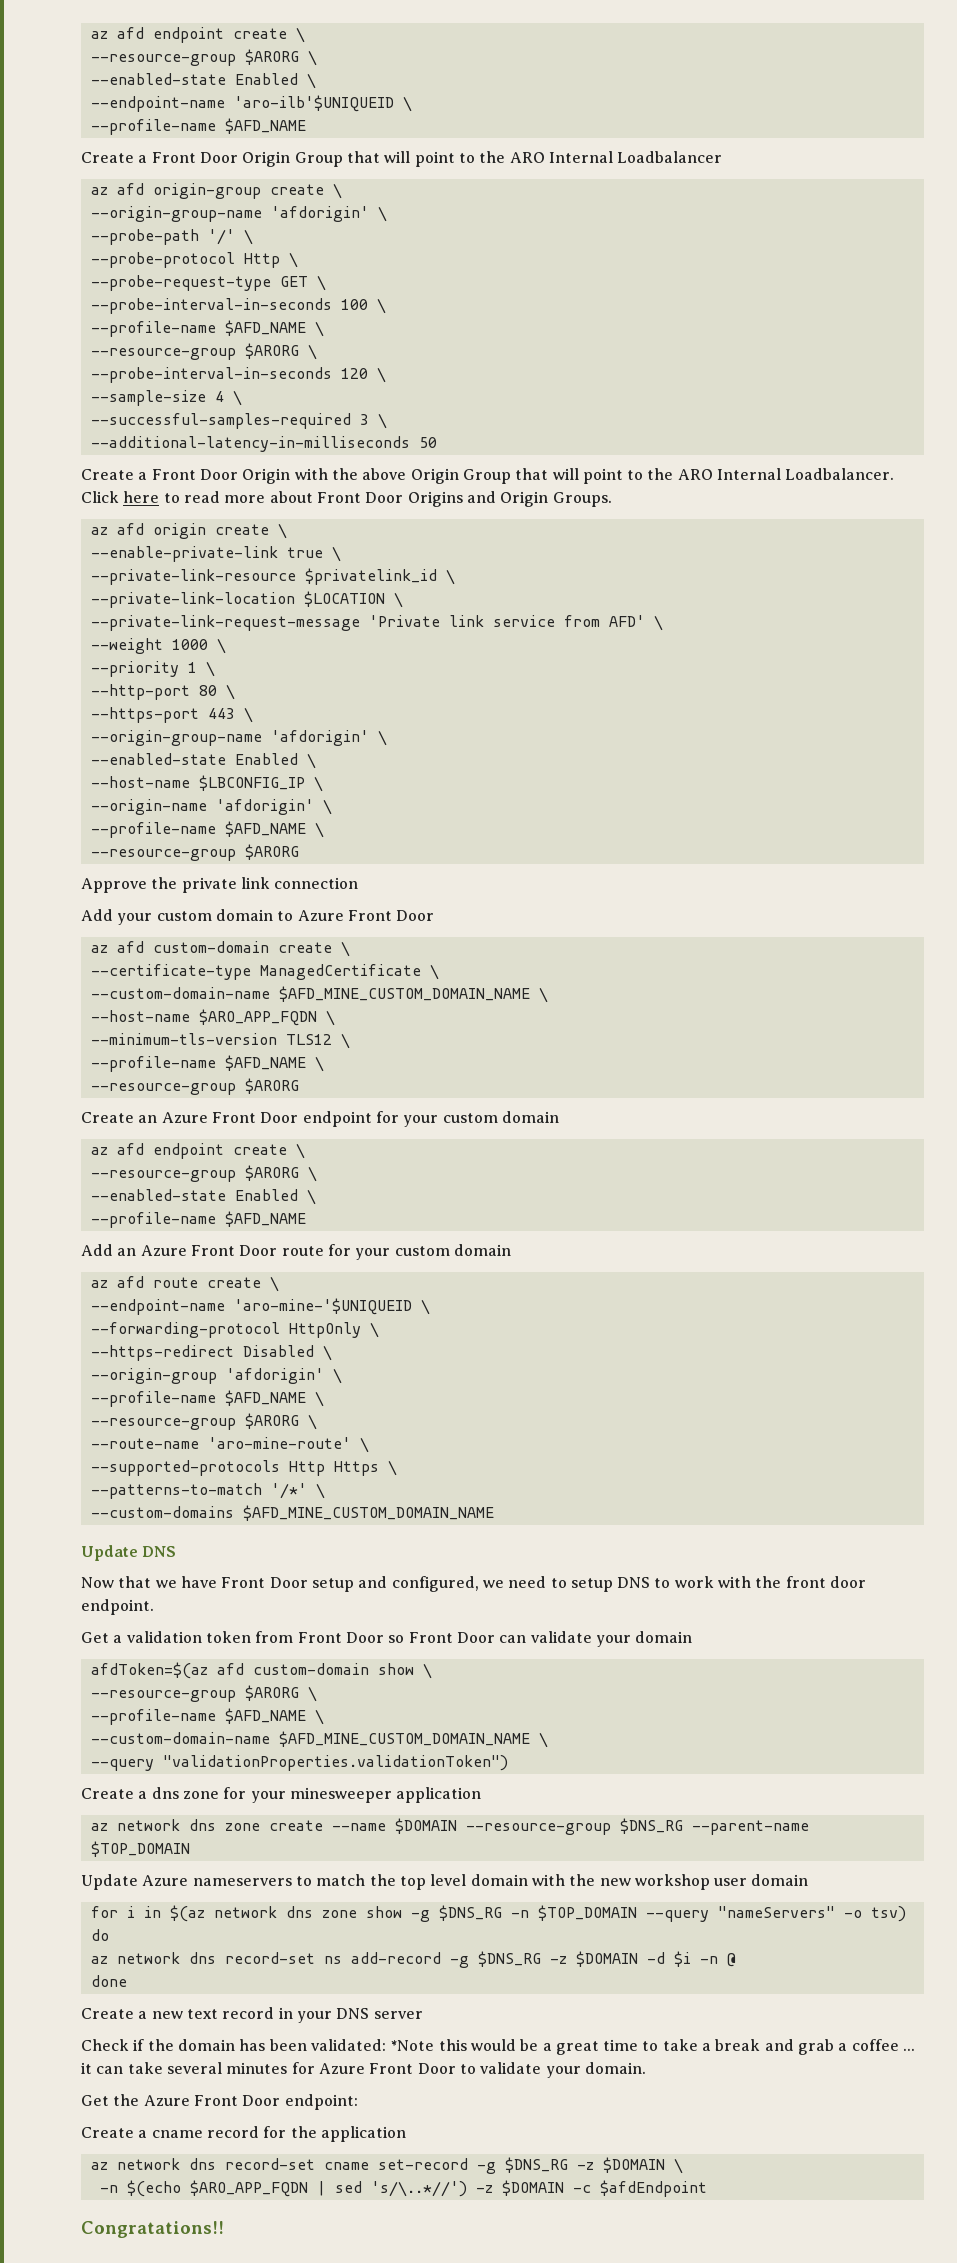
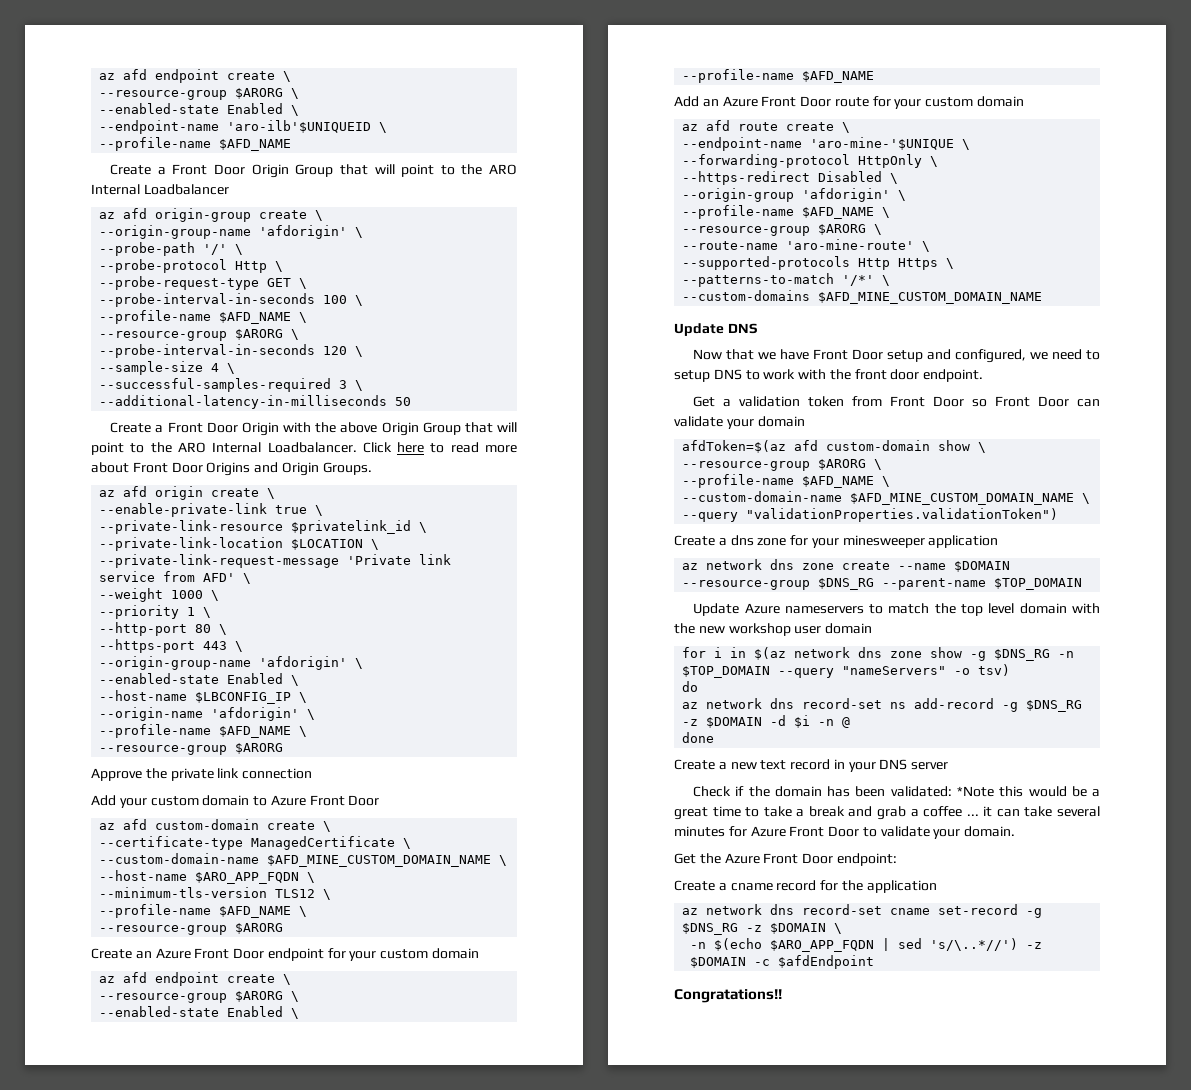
- --endpoint-name 'aro-mine-'$UNIQUEID \
+ --endpoint-name 'aro-mine-'$UNIQUE \

